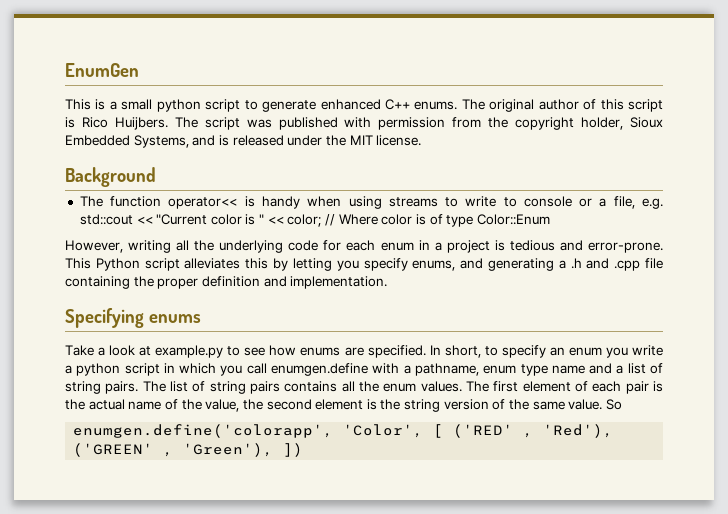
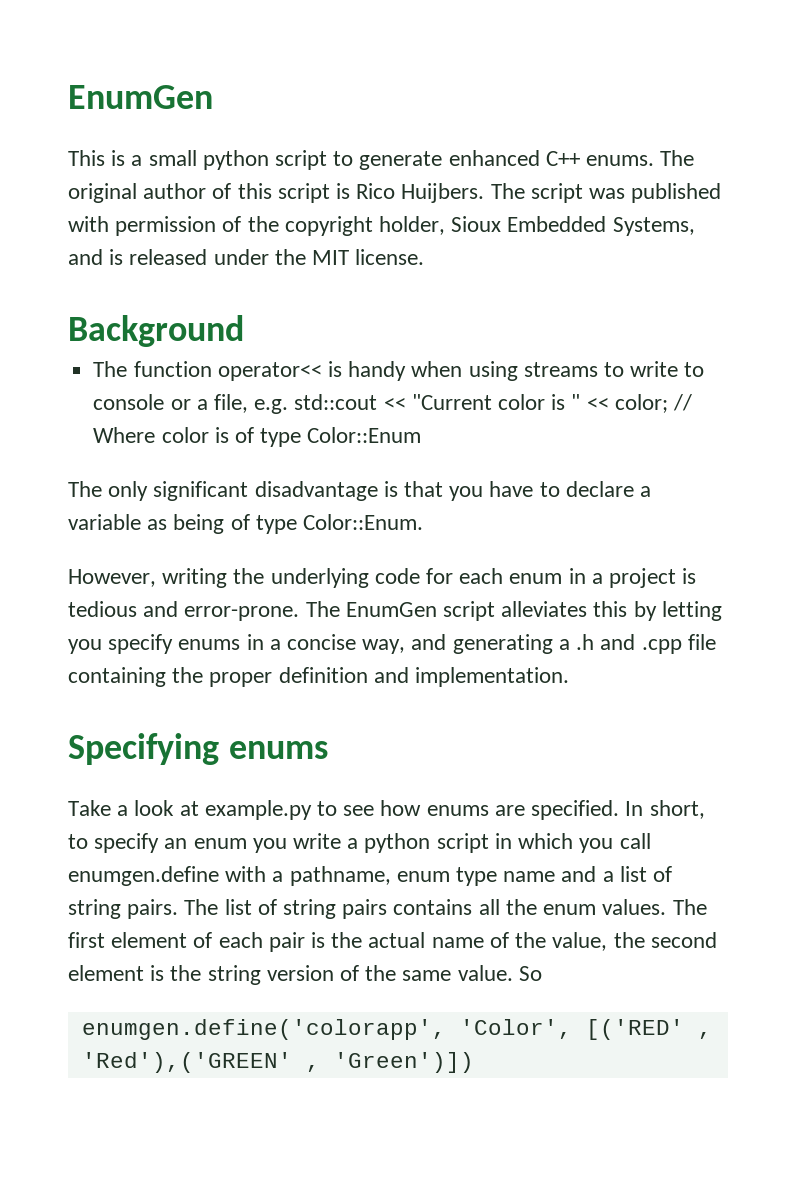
- The script was published with permission from the copyright holder, Sioux Embedded Systems, and is released under the MIT license.
+ The script was published with permission of the copyright holder, Sioux Embedded Systems, and is released under the MIT license.
+ The only significant disadvantage is that you have to declare a variable as being of type Color::Enum.
- However, writing all the underlying code for each enum in a project is tedious and error-prone.
+ However, writing the underlying code for each enum in a project is tedious and error-prone.
- This Python script alleviates this by letting you specify enums, and generating a .h and .cpp file containing the proper definition and implementation.
+ The EnumGen script alleviates this by letting you specify enums in a concise way, and generating a .h and .cpp file containing the proper definition and implementation.
- enumgen.define('colorapp', 'Color', [ ('RED' , 'Red'), ('GREEN' , 'Green'), ])
+ enumgen.define('colorapp', 'Color', [('RED' , 'Red'),('GREEN' , 'Green')])

